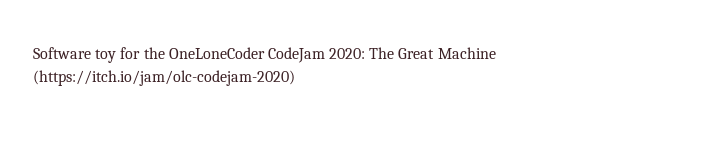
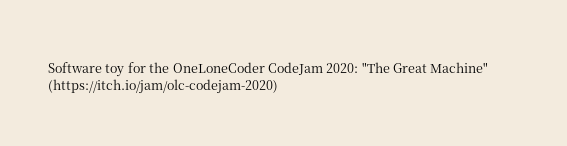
- Software toy for the OneLoneCoder CodeJam 2020: The Great Machine (https://itch.io/jam/olc-codejam-2020)
+ Software toy for the OneLoneCoder CodeJam 2020: "The Great Machine" (https://itch.io/jam/olc-codejam-2020)

